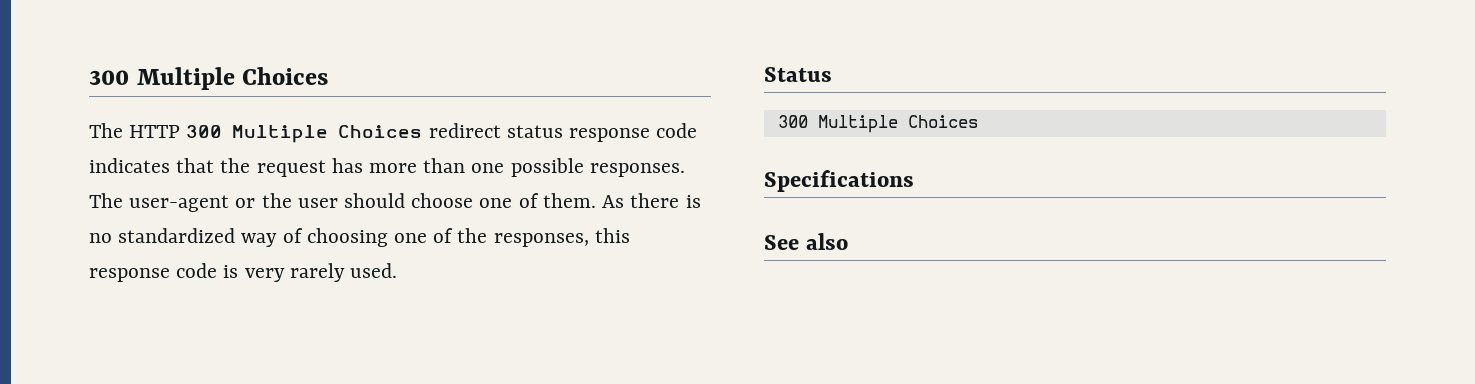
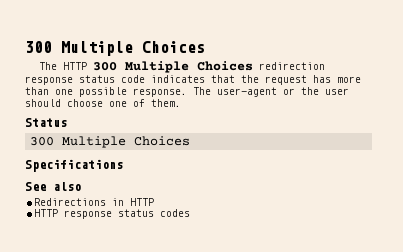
- The HTTP 300 Multiple Choices redirect status response code indicates that the request has more than one possible responses.
+ The HTTP 300 Multiple Choices redirection response status code indicates that the request has more than one possible response.
- As there is no standardized way of choosing one of the responses, this response code is very rarely used.
+ Redirections in HTTP
+ HTTP response status codes

